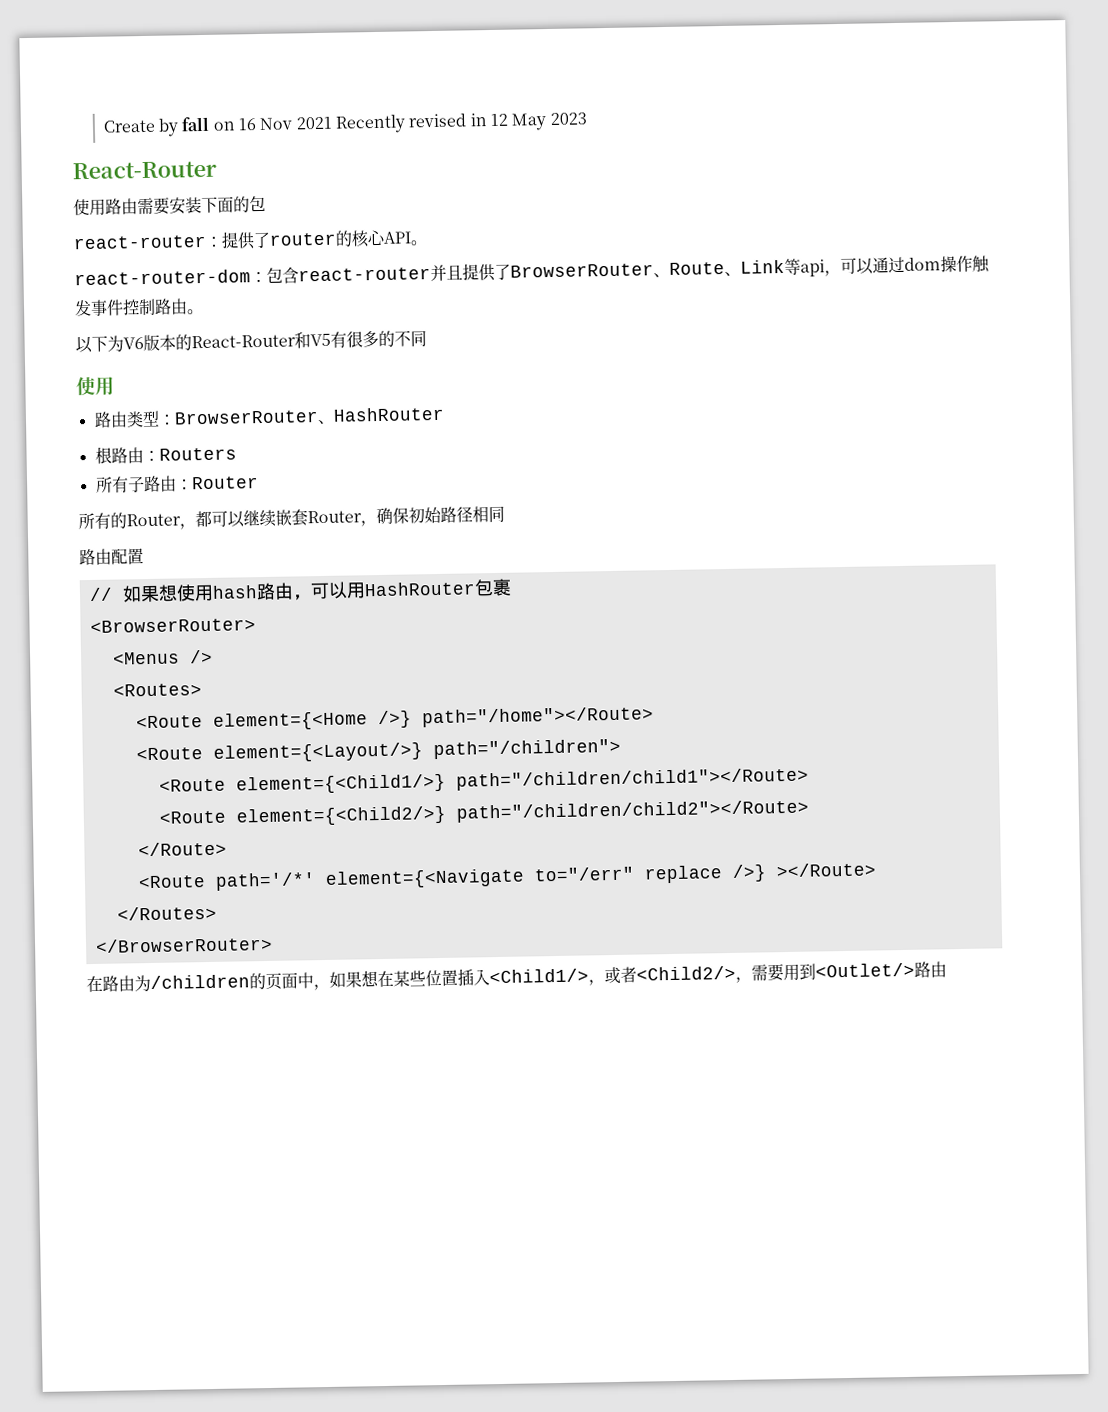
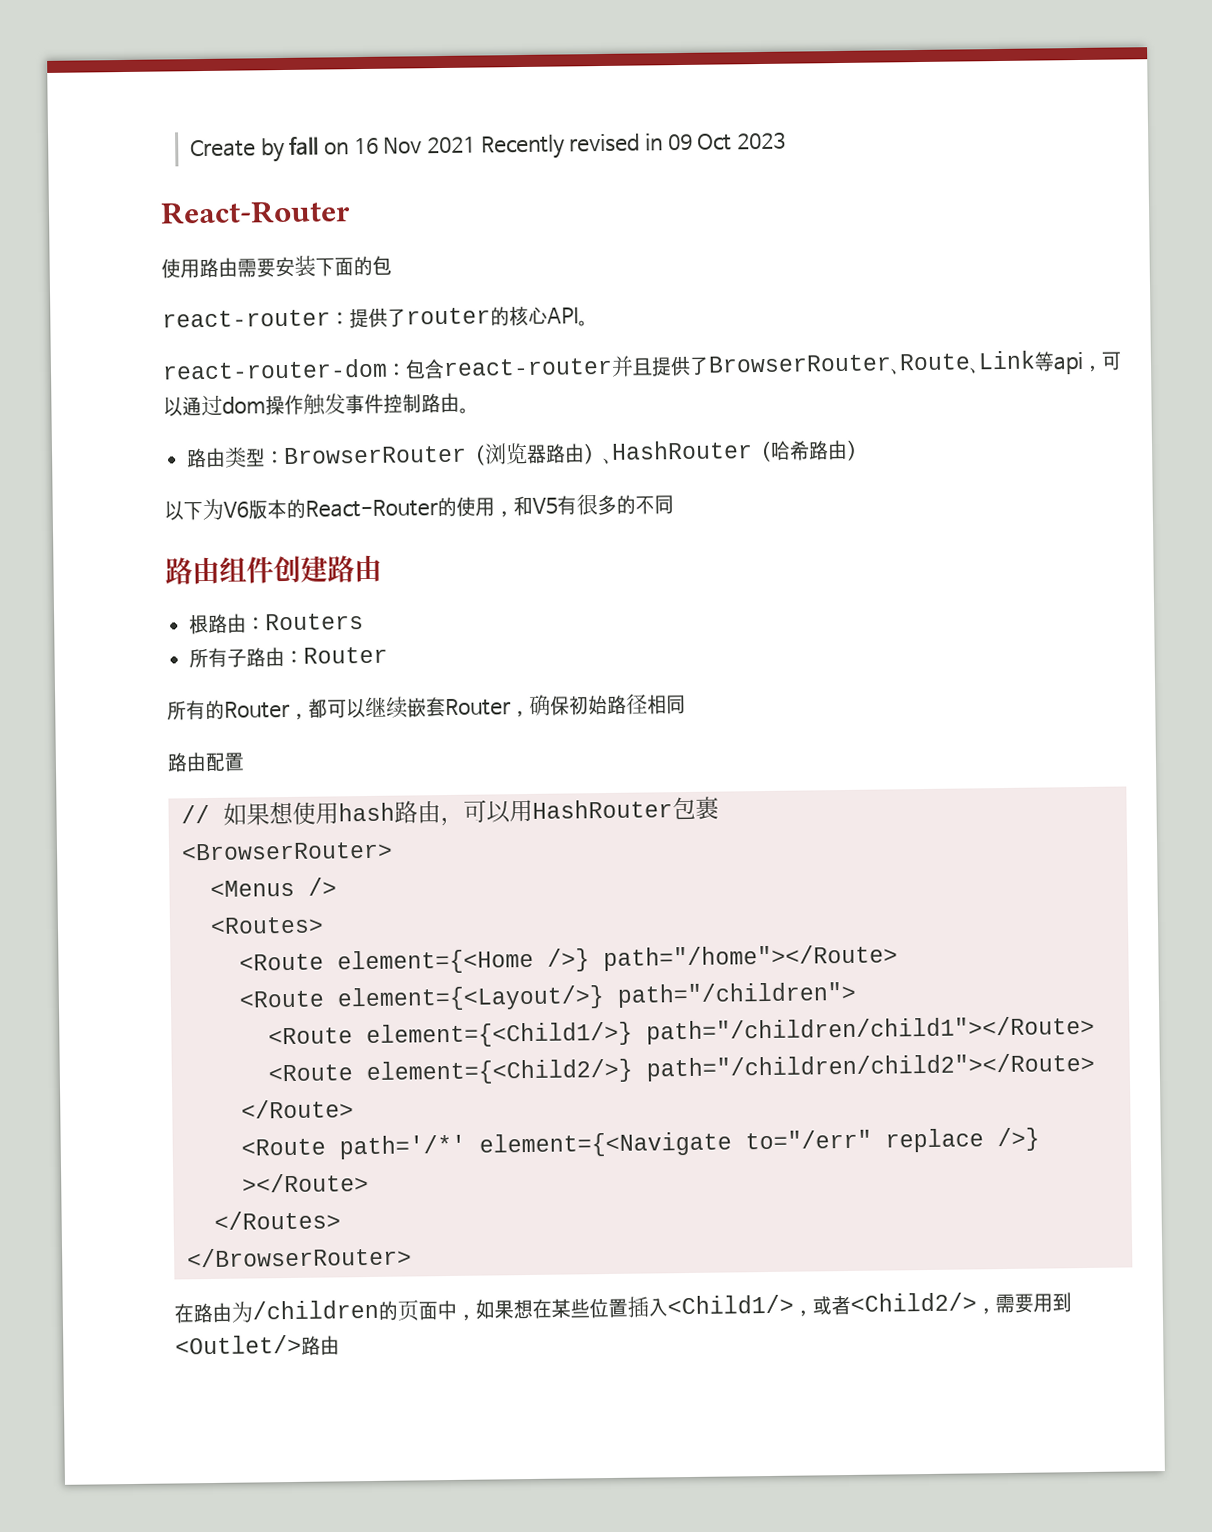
- Create by fall on 16 Nov 2021 Recently revised in 12 May 2023
+ Create by fall on 16 Nov 2021 Recently revised in 09 Oct 2023
+ 路由类型：BrowserRouter（浏览器路由）、HashRouter（哈希路由）
- 以下为V6版本的React-Router和V5有很多的不同
- 使用
- 路由类型：BrowserRouter、HashRouter
+ 以下为V6版本的React-Router的使用，和V5有很多的不同
+ 路由组件创建路由

